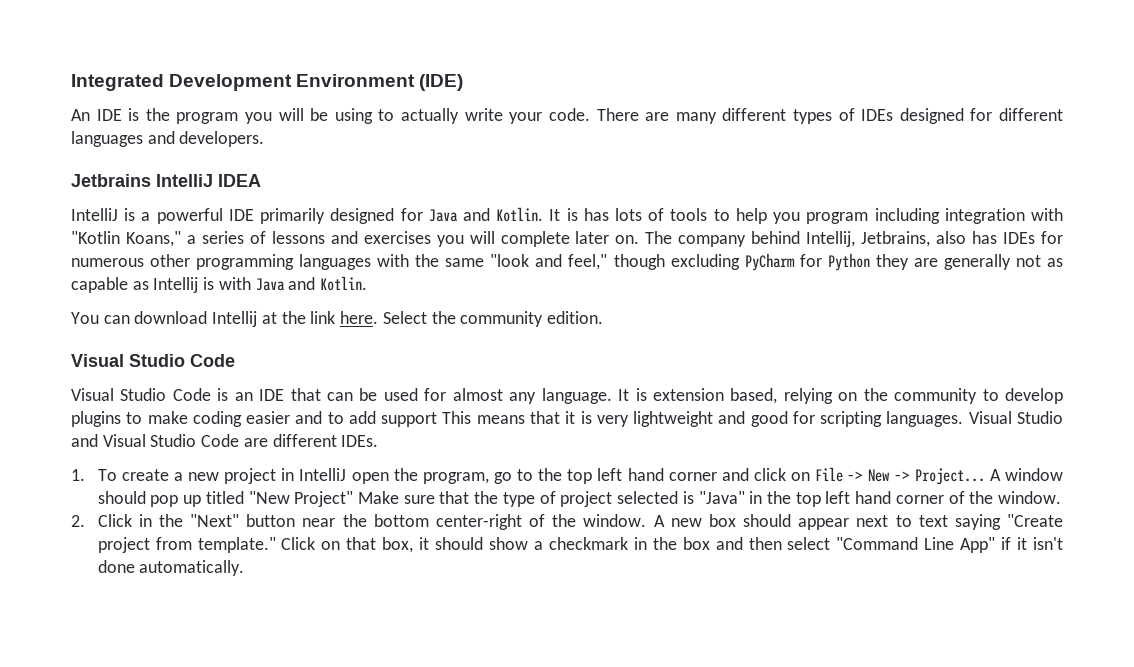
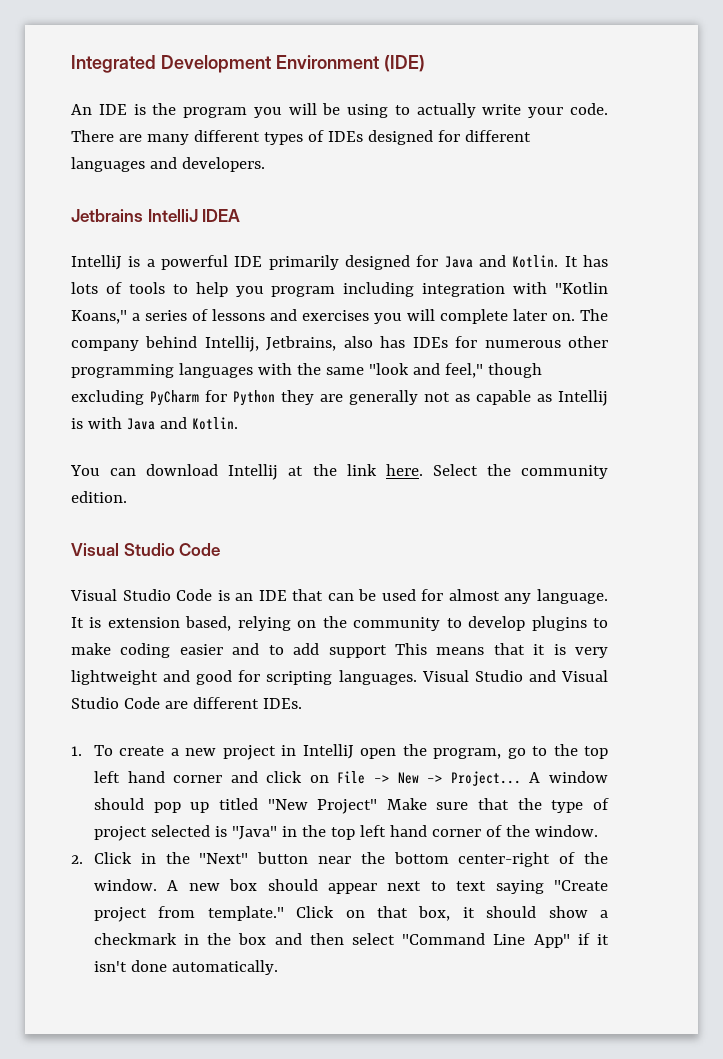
- It is has lots of tools to help you program including integration with "Kotlin Koans," a series of lessons and exercises you will complete later on.
+ It has lots of tools to help you program including integration with "Kotlin Koans," a series of lessons and exercises you will complete later on.

